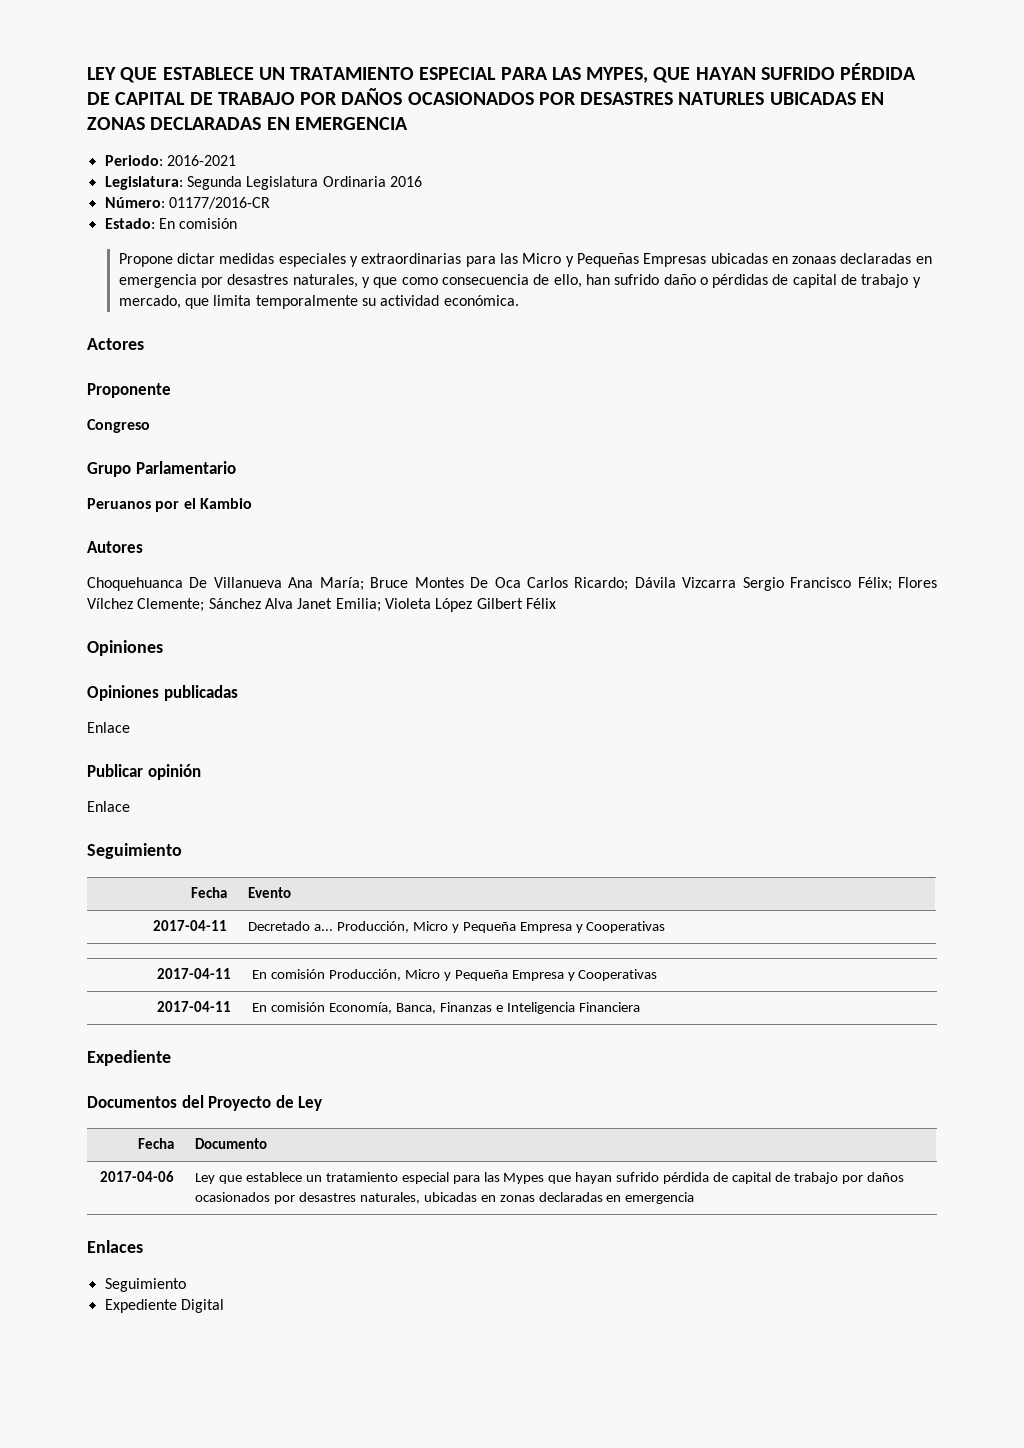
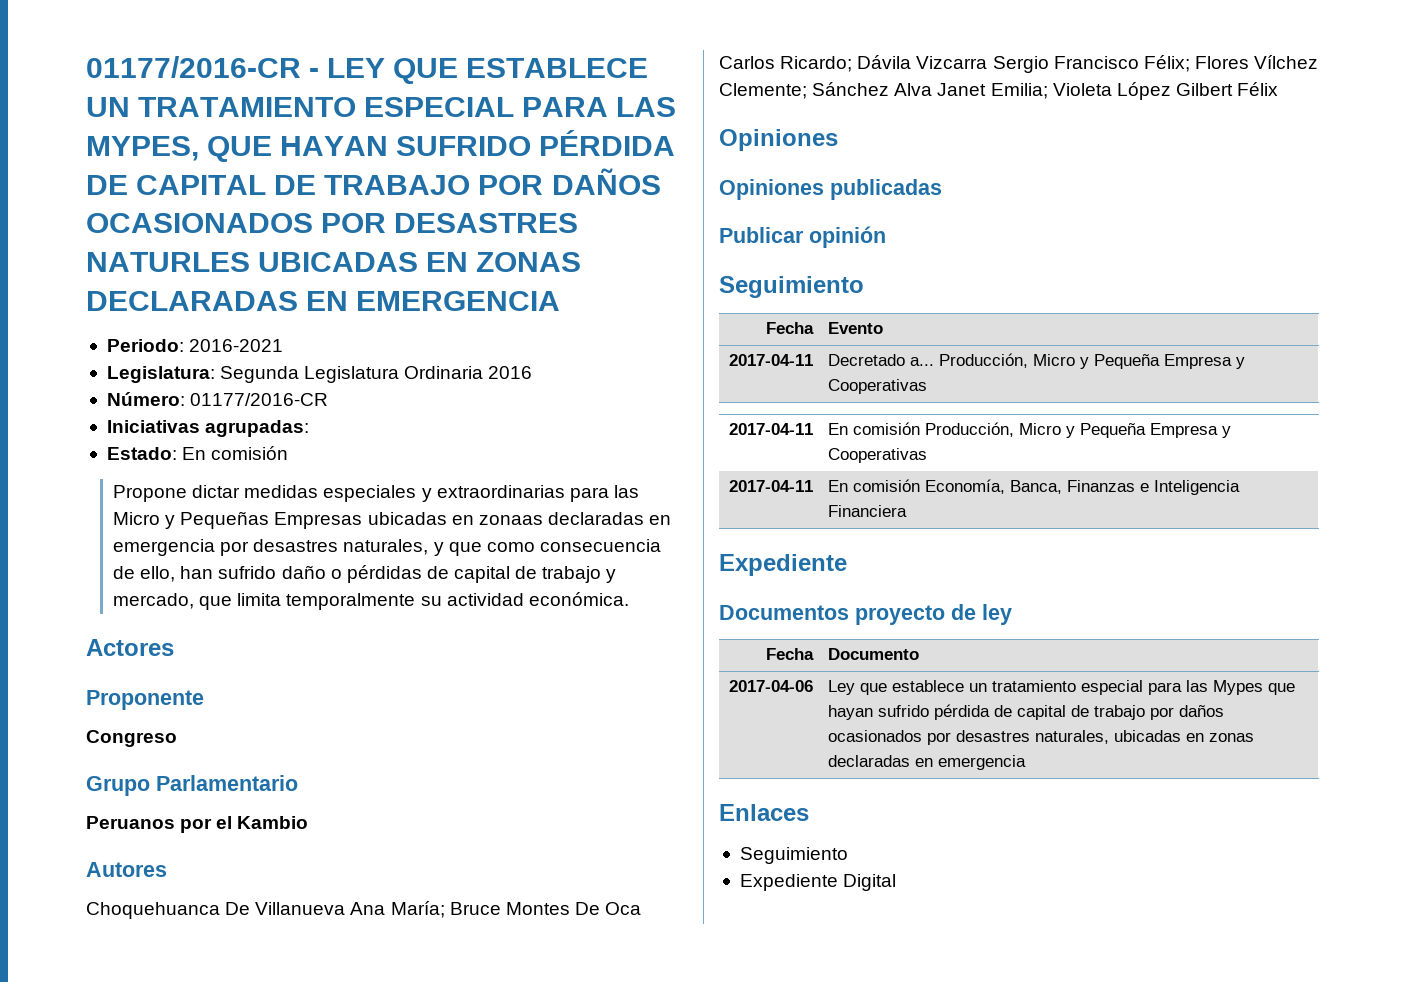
- LEY QUE ESTABLECE UN TRATAMIENTO ESPECIAL PARA LAS MYPES, QUE HAYAN SUFRIDO PÉRDIDA DE CAPITAL DE TRABAJO POR DAÑOS OCASIONADOS POR DESASTRES NATURLES UBICADAS EN ZONAS DECLARADAS EN EMERGENCIA
+ 01177/2016-CR - LEY QUE ESTABLECE UN TRATAMIENTO ESPECIAL PARA LAS MYPES, QUE HAYAN SUFRIDO PÉRDIDA DE CAPITAL DE TRABAJO POR DAÑOS OCASIONADOS POR DESASTRES NATURLES UBICADAS EN ZONAS DECLARADAS EN EMERGENCIA
+ Iniciativas agrupadas:
  Opiniones publicadas
- Enlace
  Publicar opinión
- Enlace
- Documentos del Proyecto de Ley
+ Documentos proyecto de ley

